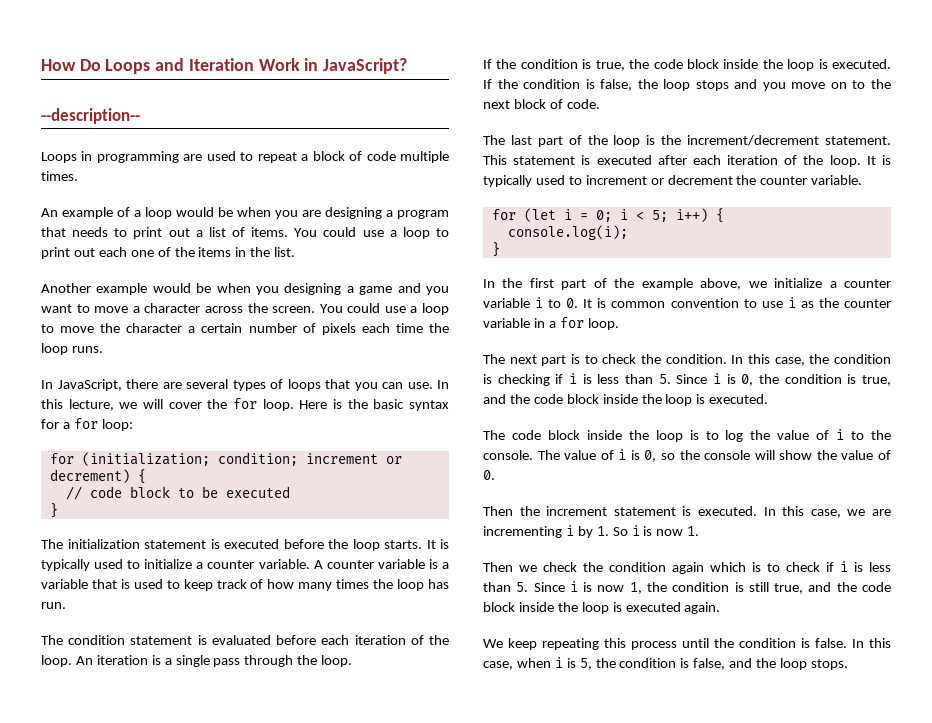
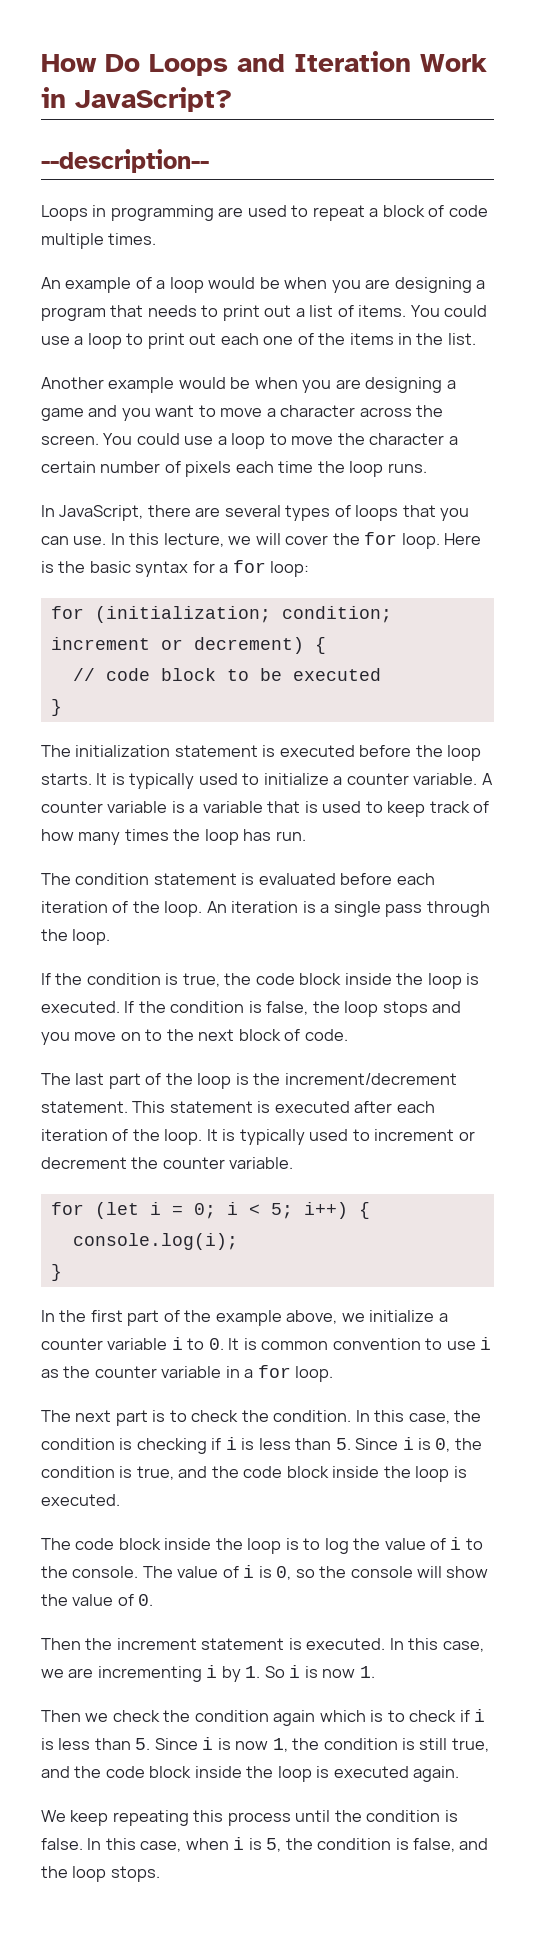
- Another example would be when you designing a game and you want to move a character across the screen.
+ Another example would be when you are designing a game and you want to move a character across the screen.

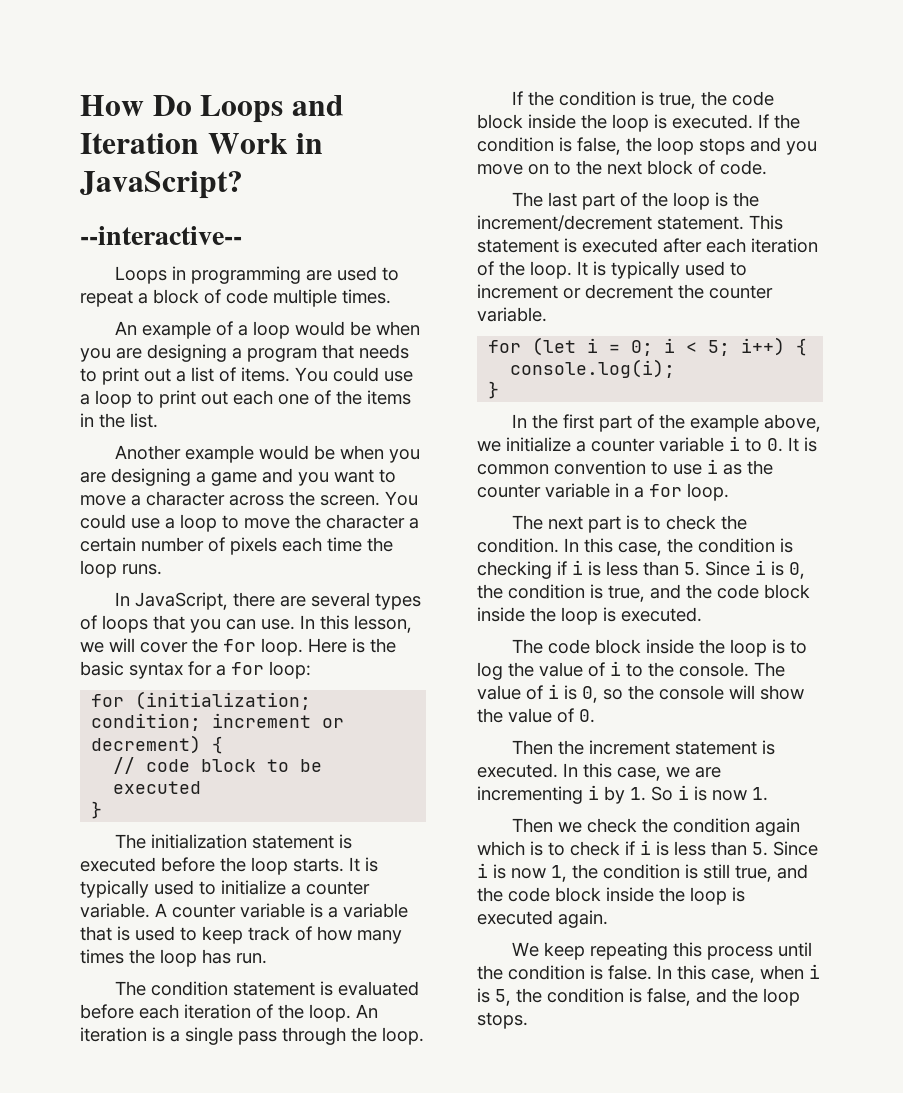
- --description--
+ --interactive--
- In this lecture, we will cover the for loop.
+ In this lesson, we will cover the for loop.

